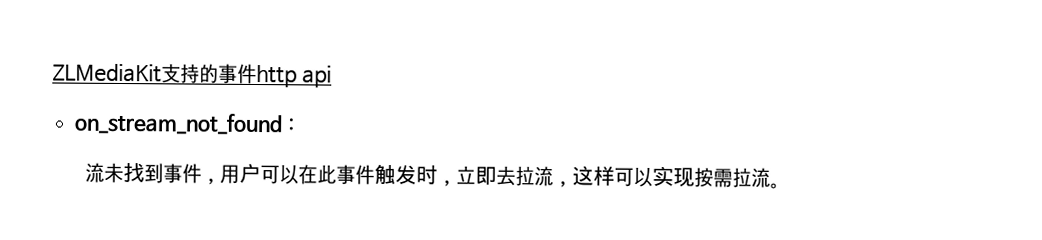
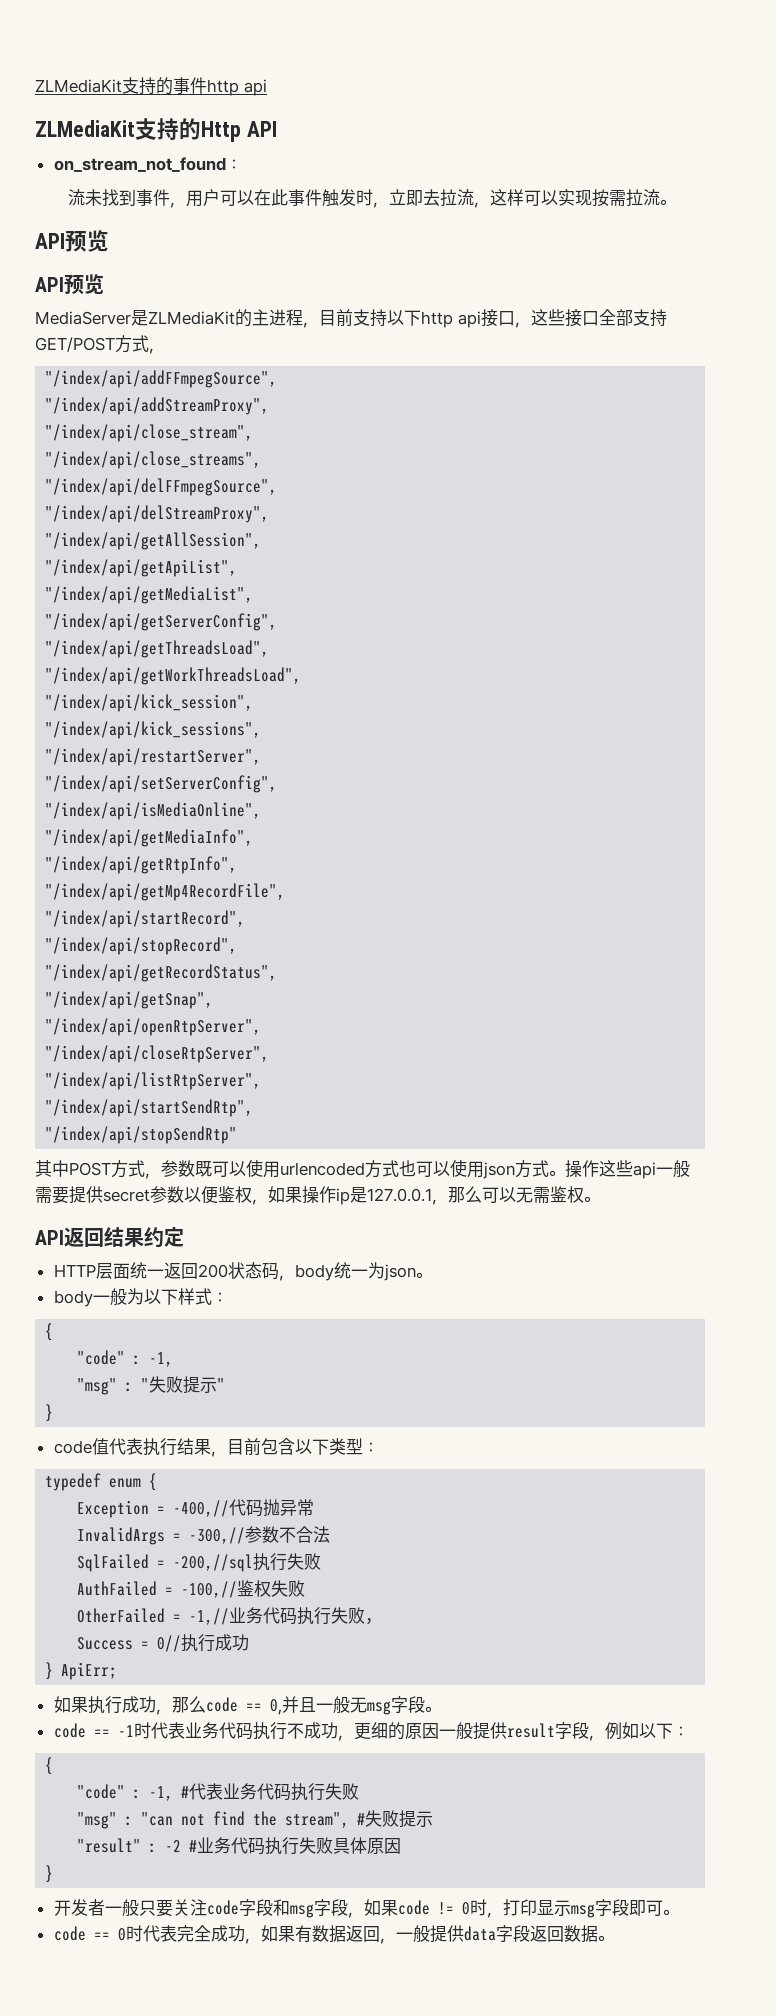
+ ZLMediaKit支持的Http API
  流未找到事件，用户可以在此事件触发时，立即去拉流，这样可以实现按需拉流。
+ API预览
+ API预览
+ MediaServer是ZLMediaKit的主进程，目前支持以下http api接口，这些接口全部支持GET/POST方式，
+ "/index/api/addFFmpegSource",
+ "/index/api/addStreamProxy",
+ "/index/api/close_stream",
+ "/index/api/close_streams",
+ "/index/api/delFFmpegSource",
+ "/index/api/delStreamProxy",
+ "/index/api/getAllSession",
+ "/index/api/getApiList",
+ "/index/api/getMediaList",
+ "/index/api/getServerConfig",
+ "/index/api/getThreadsLoad",
+ "/index/api/getWorkThreadsLoad",
+ "/index/api/kick_session",
+ "/index/api/kick_sessions",
+ "/index/api/restartServer",
+ "/index/api/setServerConfig",
+ "/index/api/isMediaOnline",
+ "/index/api/getMediaInfo",
+ "/index/api/getRtpInfo",
+ "/index/api/getMp4RecordFile",
+ "/index/api/startRecord",
+ "/index/api/stopRecord",
+ "/index/api/getRecordStatus",
+ "/index/api/getSnap",
+ "/index/api/openRtpServer",
+ "/index/api/closeRtpServer",
+ "/index/api/listRtpServer",
+ "/index/api/startSendRtp",
+ "/index/api/stopSendRtp"
+ 其中POST方式，参数既可以使用urlencoded方式也可以使用json方式。操作这些api一般需要提供secret参数以便鉴权，如果操作ip是127.0.0.1，那么可以无需鉴权。
+ API返回结果约定
+ HTTP层面统一返回200状态码，body统一为json。
+ body一般为以下样式：
+ {
+ "code" : -1,
+ "msg" : "失败提示"
+ }
+ code值代表执行结果，目前包含以下类型：
+ typedef enum {
+ Exception = -400,//代码抛异常
+ InvalidArgs = -300,//参数不合法
+ SqlFailed = -200,//sql执行失败
+ AuthFailed = -100,//鉴权失败
+ OtherFailed = -1,//业务代码执行失败，
+ Success = 0//执行成功
+ } ApiErr;
+ 如果执行成功，那么code == 0,并且一般无msg字段。
+ code == -1时代表业务代码执行不成功，更细的原因一般提供result字段，例如以下：
+ {
+ "code" : -1, #代表业务代码执行失败
+ "msg" : "can not find the stream", #失败提示
+ "result" : -2 #业务代码执行失败具体原因
+ }
+ 开发者一般只要关注code字段和msg字段，如果code != 0时，打印显示msg字段即可。
+ code == 0时代表完全成功，如果有数据返回，一般提供data字段返回数据。

